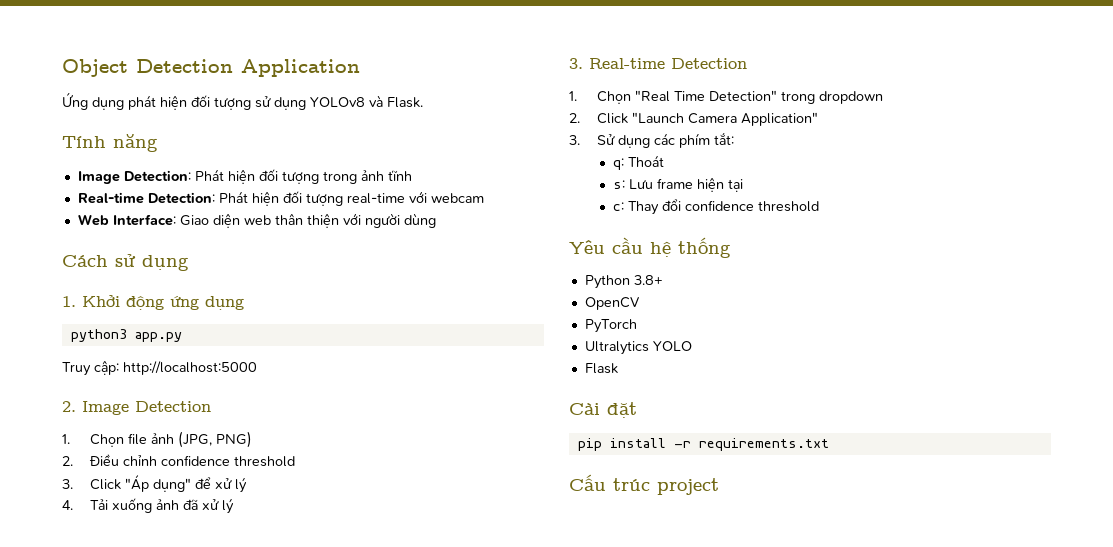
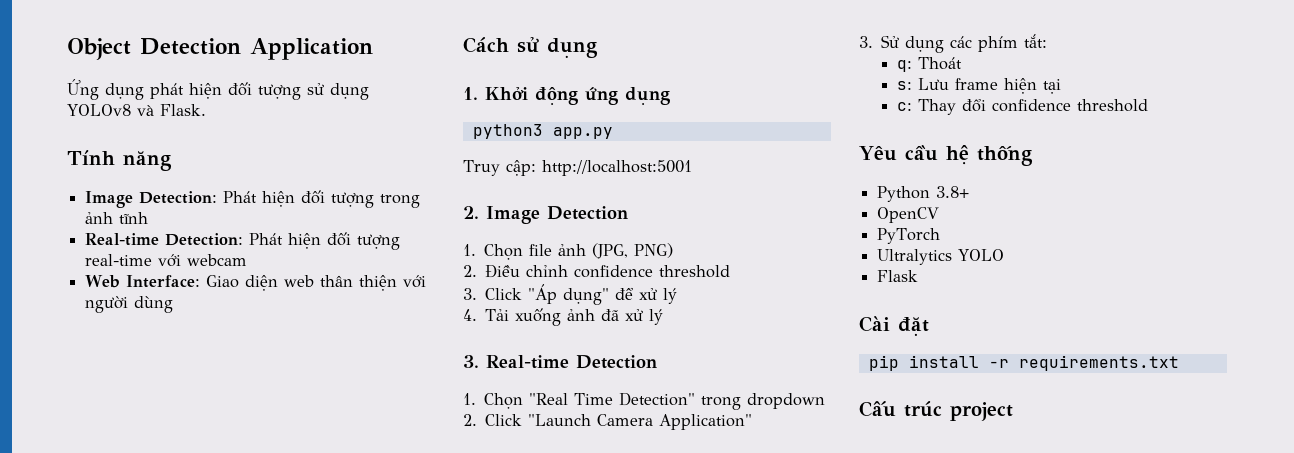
- Truy cập: http://localhost:5000
+ Truy cập: http://localhost:5001

